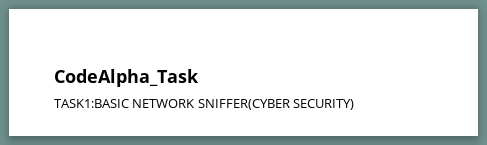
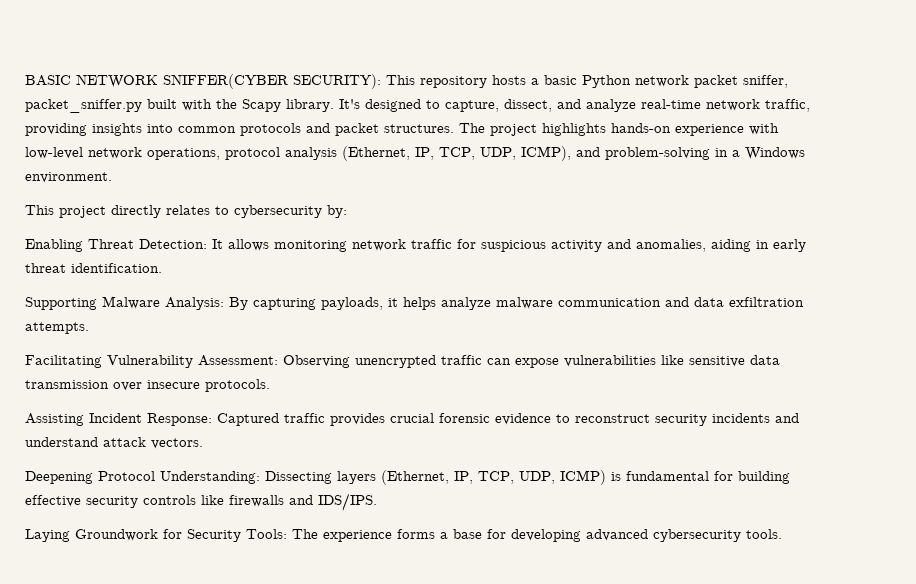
- CodeAlpha_Task
- TASK1:BASIC NETWORK SNIFFER(CYBER SECURITY)
+ BASIC NETWORK SNIFFER(CYBER SECURITY): This repository hosts a basic Python network packet sniffer, packet_sniffer.py built with the Scapy library. It's designed to capture, dissect, and analyze real-time network traffic, providing insights into common protocols and packet structures. The project highlights hands-on experience with low-level network operations, protocol analysis (Ethernet, IP, TCP, UDP, ICMP), and problem-solving in a Windows environment.
+ This project directly relates to cybersecurity by:
+ Enabling Threat Detection: It allows monitoring network traffic for suspicious activity and anomalies, aiding in early threat identification.
+ Supporting Malware Analysis: By capturing payloads, it helps analyze malware communication and data exfiltration attempts.
+ Facilitating Vulnerability Assessment: Observing unencrypted traffic can expose vulnerabilities like sensitive data transmission over insecure protocols.
+ Assisting Incident Response: Captured traffic provides crucial forensic evidence to reconstruct security incidents and understand attack vectors.
+ Deepening Protocol Understanding: Dissecting layers (Ethernet, IP, TCP, UDP, ICMP) is fundamental for building effective security controls like firewalls and IDS/IPS.
+ Laying Groundwork for Security Tools: The experience forms a base for developing advanced cybersecurity tools.

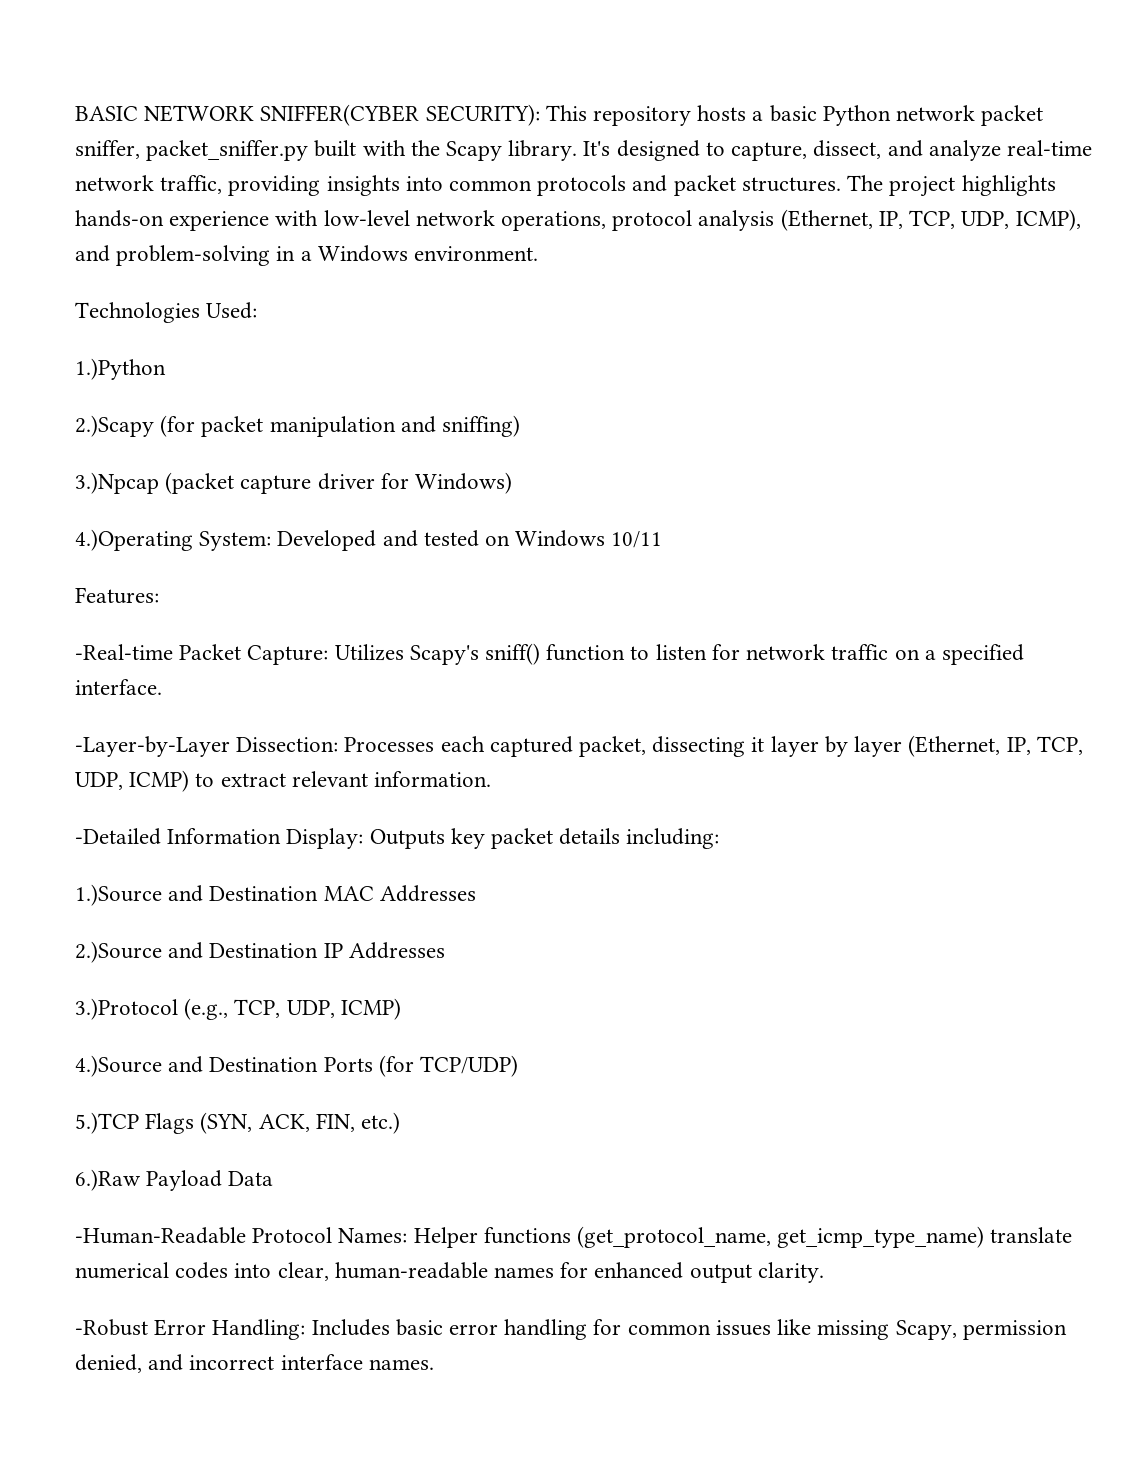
- This project directly relates to cybersecurity by:
- Enabling Threat Detection: It allows monitoring network traffic for suspicious activity and anomalies, aiding in early threat identification.
- Supporting Malware Analysis: By capturing payloads, it helps analyze malware communication and data exfiltration attempts.
- Facilitating Vulnerability Assessment: Observing unencrypted traffic can expose vulnerabilities like sensitive data transmission over insecure protocols.
- Assisting Incident Response: Captured traffic provides crucial forensic evidence to reconstruct security incidents and understand attack vectors.
- Deepening Protocol Understanding: Dissecting layers (Ethernet, IP, TCP, UDP, ICMP) is fundamental for building effective security controls like firewalls and IDS/IPS.
- Laying Groundwork for Security Tools: The experience forms a base for developing advanced cybersecurity tools.
+ Technologies Used:
+ 1.)Python
+ 2.)Scapy (for packet manipulation and sniffing)
+ 3.)Npcap (packet capture driver for Windows)
+ 4.)Operating System: Developed and tested on Windows 10/11
+ Features:
+ -Real-time Packet Capture: Utilizes Scapy's sniff() function to listen for network traffic on a specified interface.
+ -Layer-by-Layer Dissection: Processes each captured packet, dissecting it layer by layer (Ethernet, IP, TCP, UDP, ICMP) to extract relevant information.
+ -Detailed Information Display: Outputs key packet details including:
+ 1.)Source and Destination MAC Addresses
+ 2.)Source and Destination IP Addresses
+ 3.)Protocol (e.g., TCP, UDP, ICMP)
+ 4.)Source and Destination Ports (for TCP/UDP)
+ 5.)TCP Flags (SYN, ACK, FIN, etc.)
+ 6.)Raw Payload Data
+ -Human-Readable Protocol Names: Helper functions (get_protocol_name, get_icmp_type_name) translate numerical codes into clear, human-readable names for enhanced output clarity.
+ -Robust Error Handling: Includes basic error handling for common issues like missing Scapy, permission denied, and incorrect interface names.

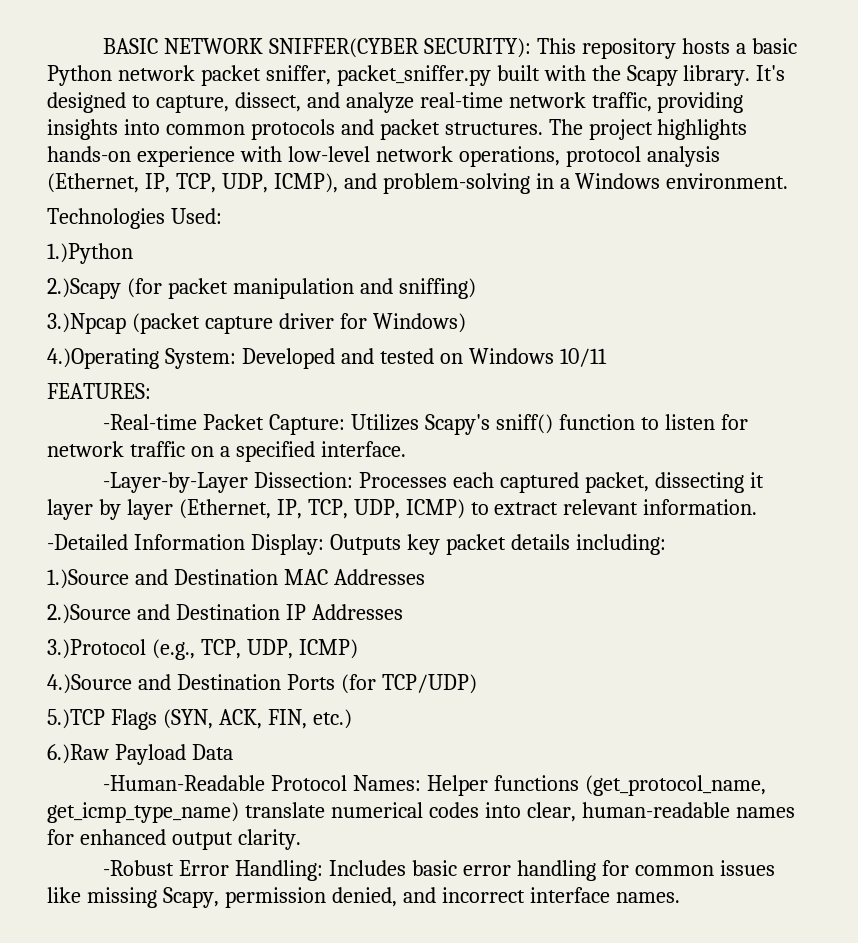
- Features:
+ FEATURES:

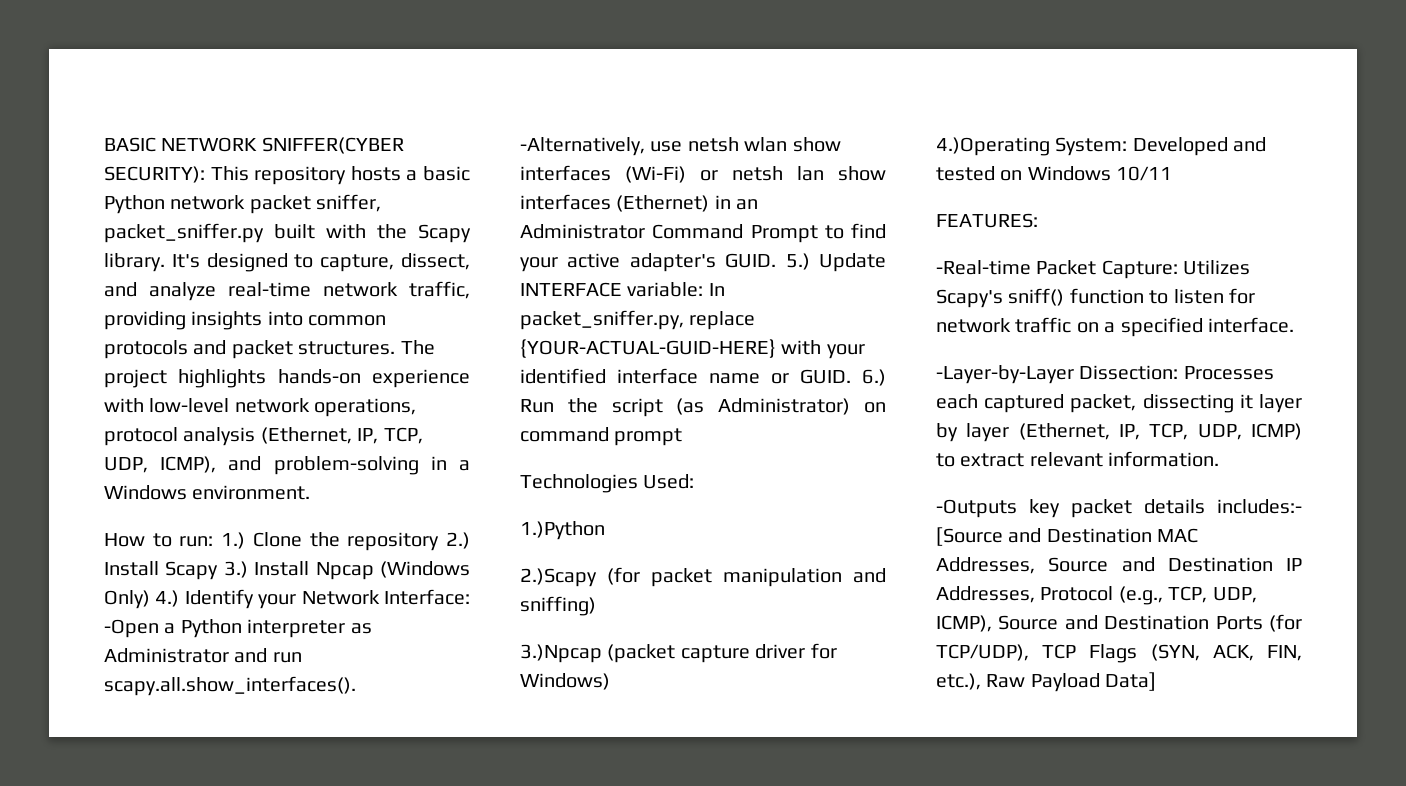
+ How to run: 1.) Clone the repository 2.) Install Scapy 3.) Install Npcap (Windows Only) 4.) Identify your Network Interface: -Open a Python interpreter as Administrator and run scapy.all.show_interfaces(). -Alternatively, use netsh wlan show interfaces (Wi-Fi) or netsh lan show interfaces (Ethernet) in an Administrator Command Prompt to find your active adapter's GUID. 5.) Update INTERFACE variable: In packet_sniffer.py, replace {YOUR-ACTUAL-GUID-HERE} with your identified interface name or GUID. 6.) Run the script (as Administrator) on command prompt
- -Detailed Information Display: Outputs key packet details including:
- 1.)Source and Destination MAC Addresses
- 2.)Source and Destination IP Addresses
- 3.)Protocol (e.g., TCP, UDP, ICMP)
- 4.)Source and Destination Ports (for TCP/UDP)
- 5.)TCP Flags (SYN, ACK, FIN, etc.)
- 6.)Raw Payload Data
- -Human-Readable Protocol Names: Helper functions (get_protocol_name, get_icmp_type_name) translate numerical codes into clear, human-readable names for enhanced output clarity.
- -Robust Error Handling: Includes basic error handling for common issues like missing Scapy, permission denied, and incorrect interface names.
+ -Outputs key packet details includes:- [Source and Destination MAC Addresses, Source and Destination IP Addresses, Protocol (e.g., TCP, UDP, ICMP), Source and Destination Ports (for TCP/UDP), TCP Flags (SYN, ACK, FIN, etc.), Raw Payload Data]

